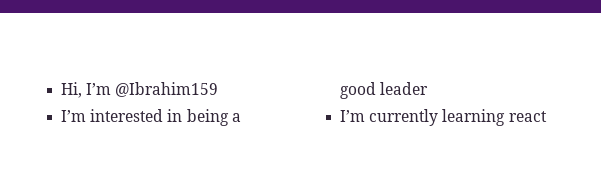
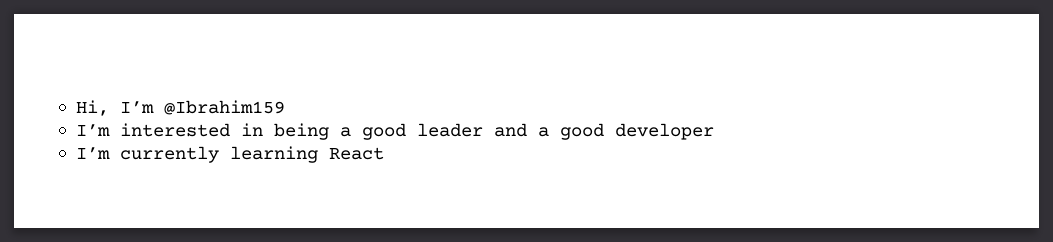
- I’m interested in being a good leader
+ I’m interested in being a good leader and a good developer
- I’m currently learning react
+ I’m currently learning React

